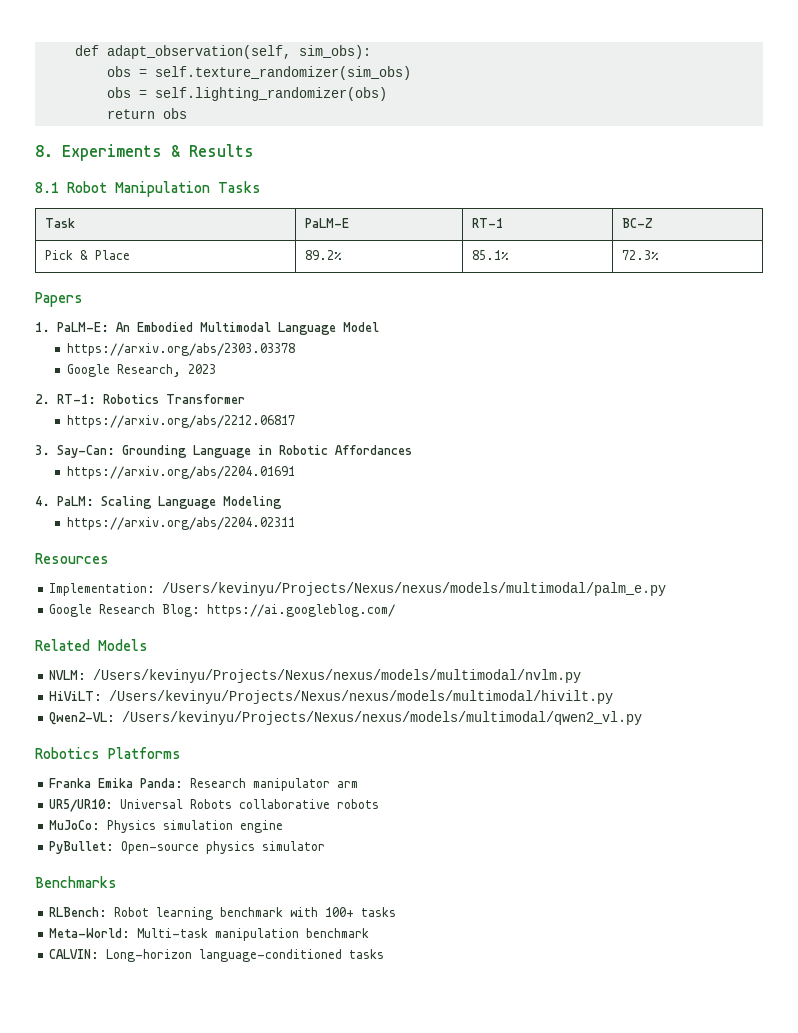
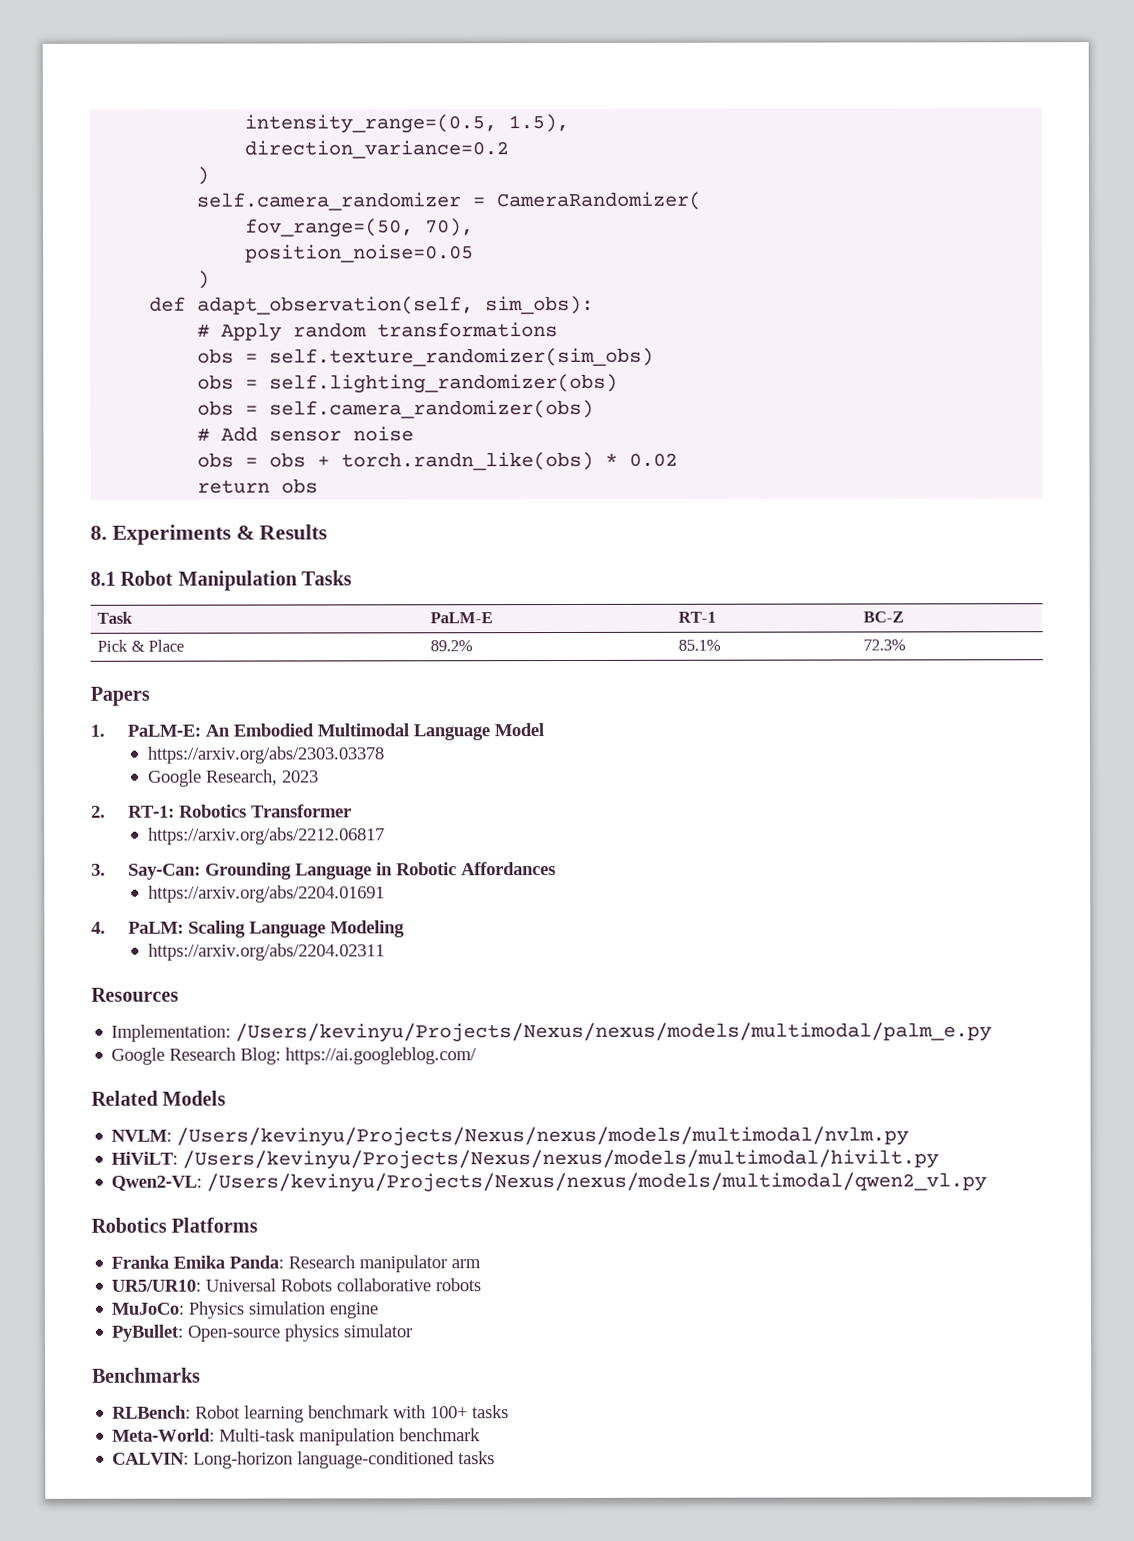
+ intensity_range=(0.5, 1.5),
+ direction_variance=0.2
+ )
+ self.camera_randomizer = CameraRandomizer(
+ fov_range=(50, 70),
+ position_noise=0.05
+ )
+ # Apply random transformations
+ obs = self.camera_randomizer(obs)
+ # Add sensor noise
+ obs = obs + torch.randn_like(obs) * 0.02

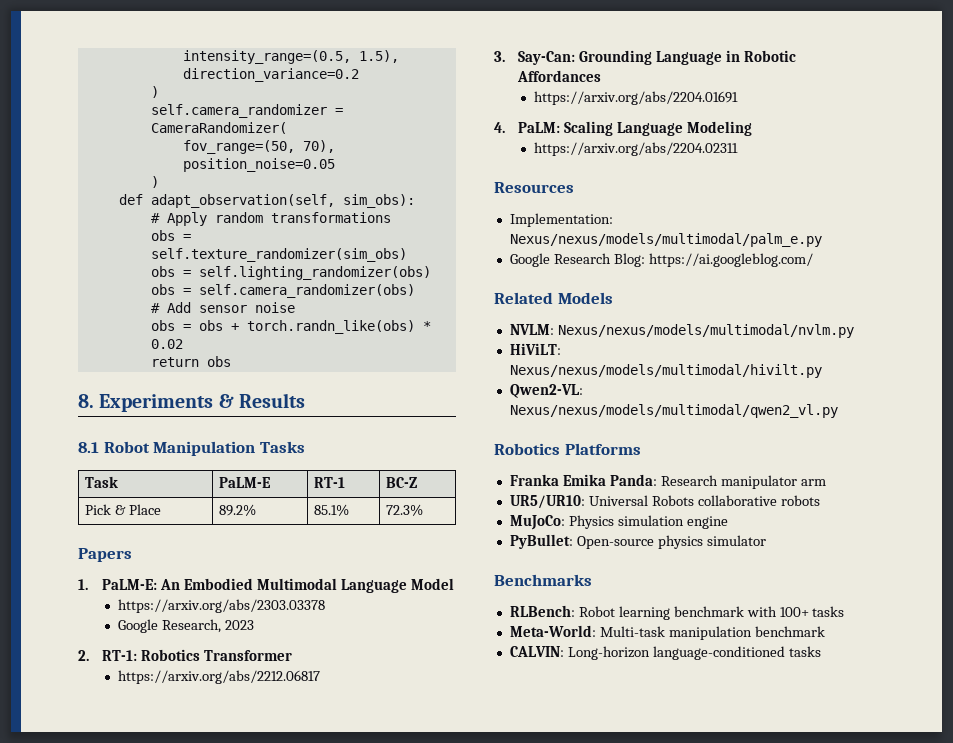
- Implementation: /Users/kevinyu/Projects/Nexus/nexus/models/multimodal/palm_e.py
+ Implementation: Nexus/nexus/models/multimodal/palm_e.py
- NVLM: /Users/kevinyu/Projects/Nexus/nexus/models/multimodal/nvlm.py
+ NVLM: Nexus/nexus/models/multimodal/nvlm.py
- HiViLT: /Users/kevinyu/Projects/Nexus/nexus/models/multimodal/hivilt.py
+ HiViLT: Nexus/nexus/models/multimodal/hivilt.py
- Qwen2-VL: /Users/kevinyu/Projects/Nexus/nexus/models/multimodal/qwen2_vl.py
+ Qwen2-VL: Nexus/nexus/models/multimodal/qwen2_vl.py

